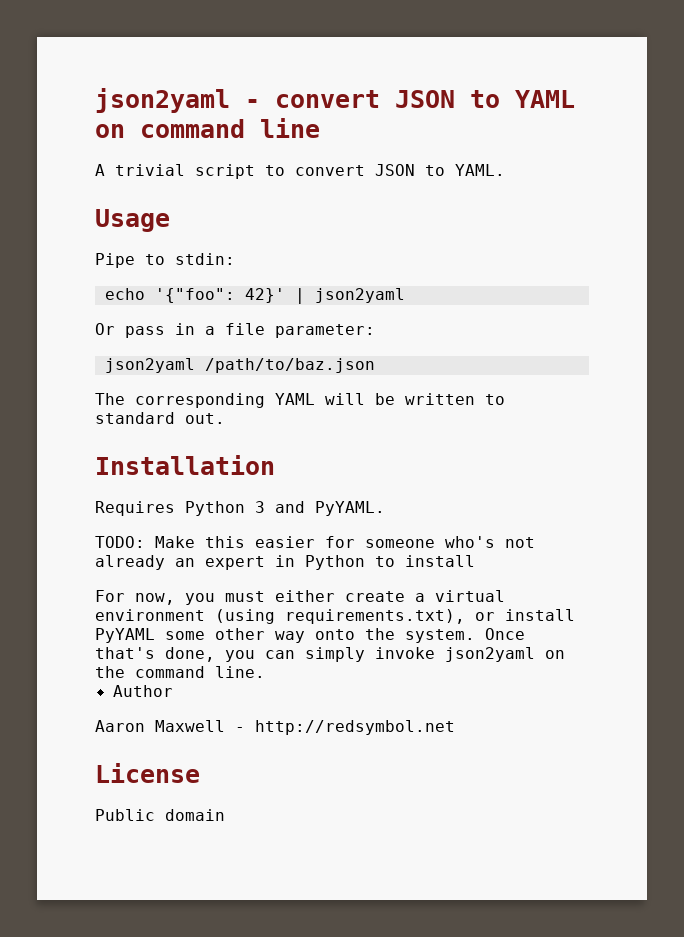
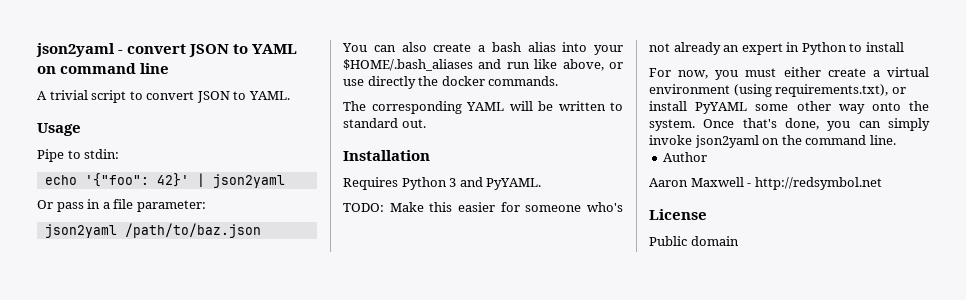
+ You can also create a bash alias into your $HOME/.bash_aliases and run like above, or use directly the docker commands.

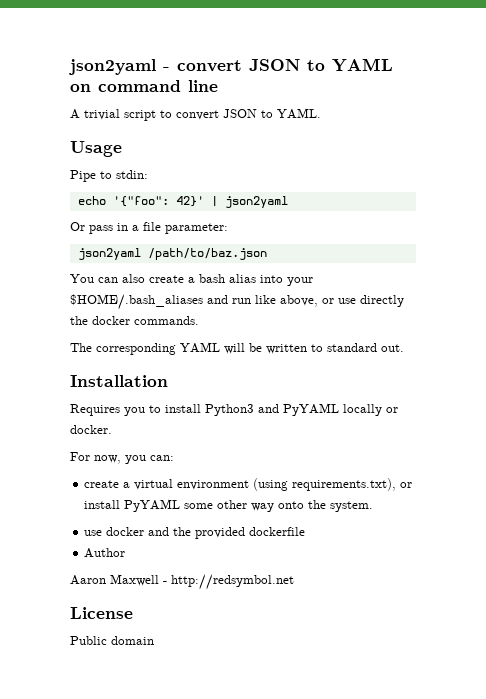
- Requires Python 3 and PyYAML.
- TODO: Make this easier for someone who's not already an expert in Python to install
+ Requires you to install Python3 and PyYAML locally or docker.
- For now, you must either create a virtual environment (using requirements.txt), or install PyYAML some other way onto the system. Once that's done, you can simply invoke json2yaml on the command line.
+ For now, you can:
+ create a virtual environment (using requirements.txt), or install PyYAML some other way onto the system.
+ use docker and the provided dockerfile

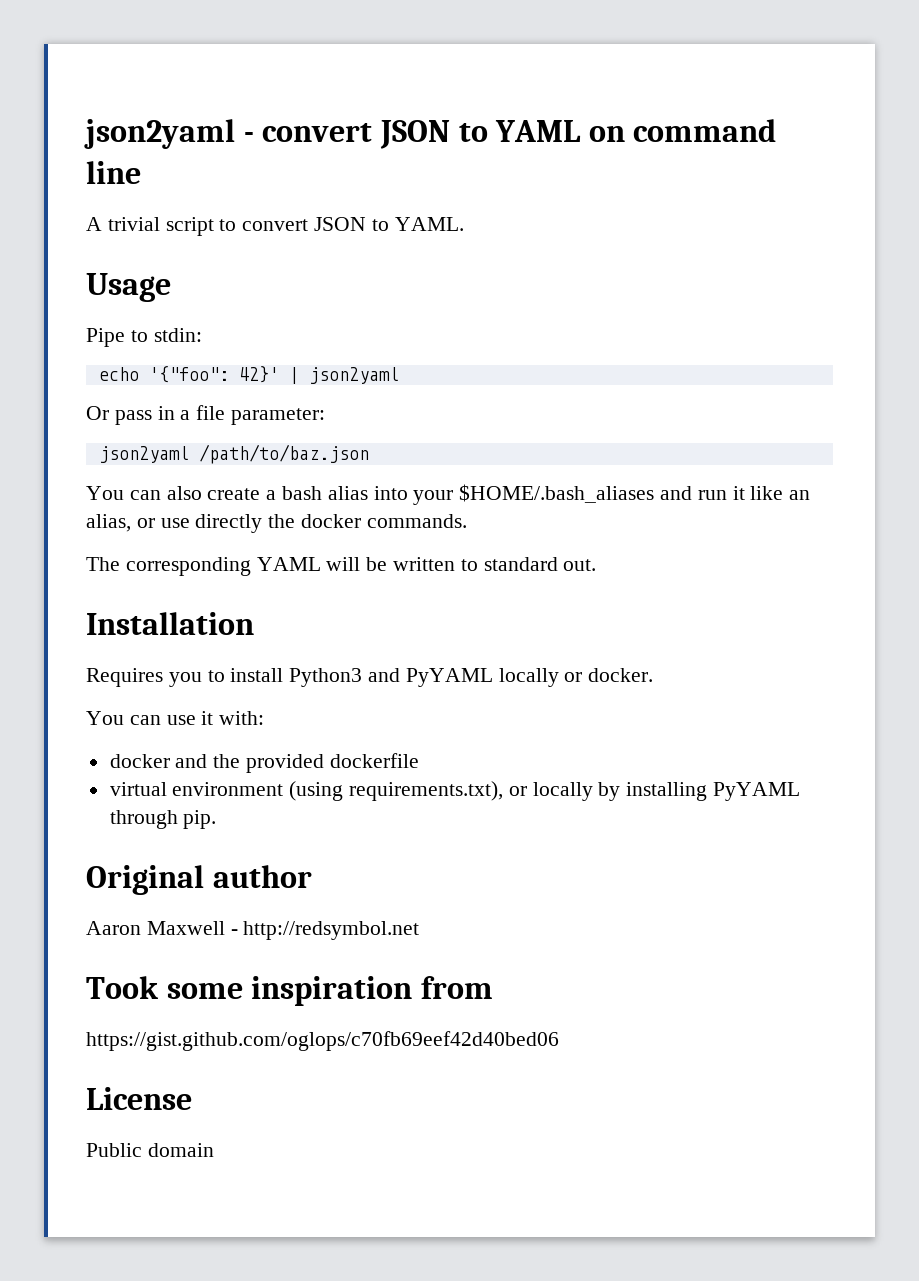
- You can also create a bash alias into your $HOME/.bash_aliases and run like above, or use directly the docker commands.
+ You can also create a bash alias into your $HOME/.bash_aliases and run it like an alias, or use directly the docker commands.
- For now, you can:
- create a virtual environment (using requirements.txt), or install PyYAML some other way onto the system.
- use docker and the provided dockerfile
+ You can use it with:
+ docker and the provided dockerfile
- Author
+ virtual environment (using requirements.txt), or locally by installing PyYAML through pip.
+ Original author
+ Took some inspiration from
+ https://gist.github.com/oglops/c70fb69eef42d40bed06

